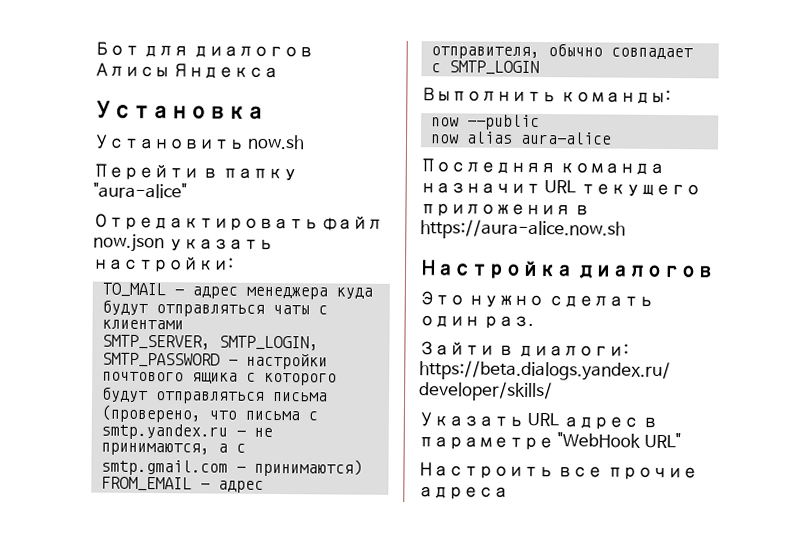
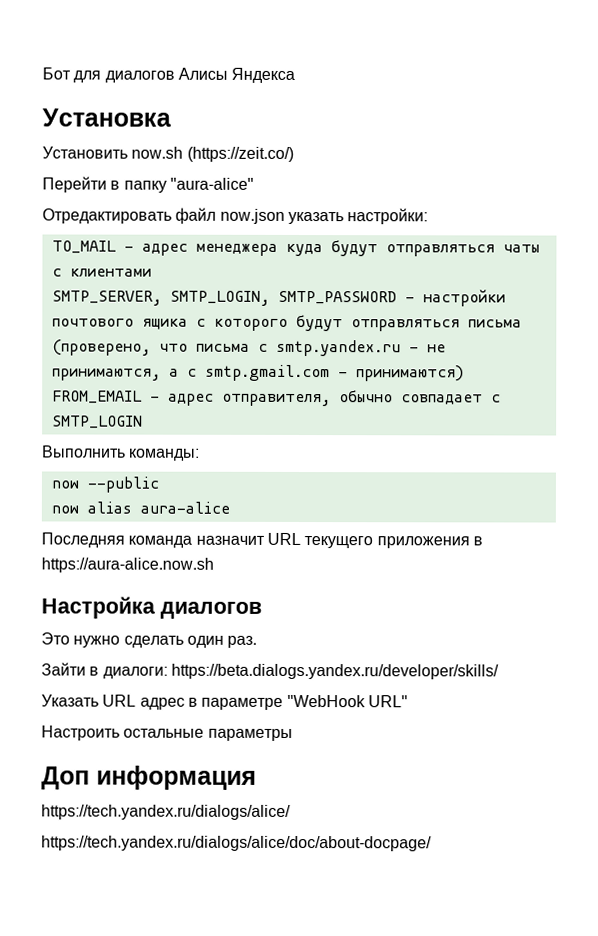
- Установить now.sh
+ Установить now.sh (https://zeit.co/)
- Настроить все прочие адреса
+ Настроить остальные параметры
+ Доп информация
+ https://tech.yandex.ru/dialogs/alice/
+ https://tech.yandex.ru/dialogs/alice/doc/about-docpage/

